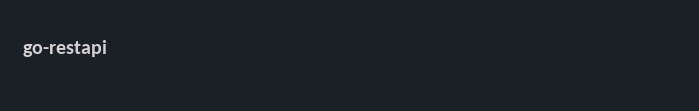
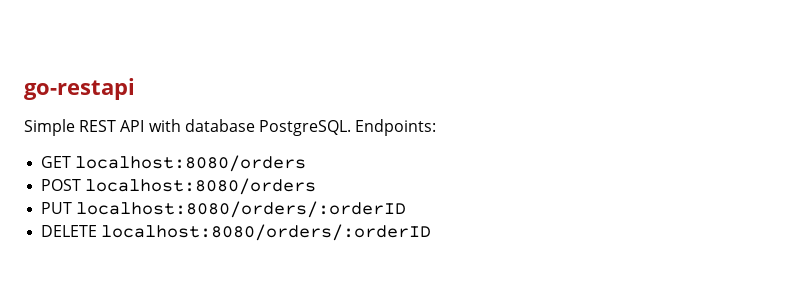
+ Simple REST API with database PostgreSQL. Endpoints:
+ GET localhost:8080/orders
+ POST localhost:8080/orders
+ PUT localhost:8080/orders/:orderID
+ DELETE localhost:8080/orders/:orderID

